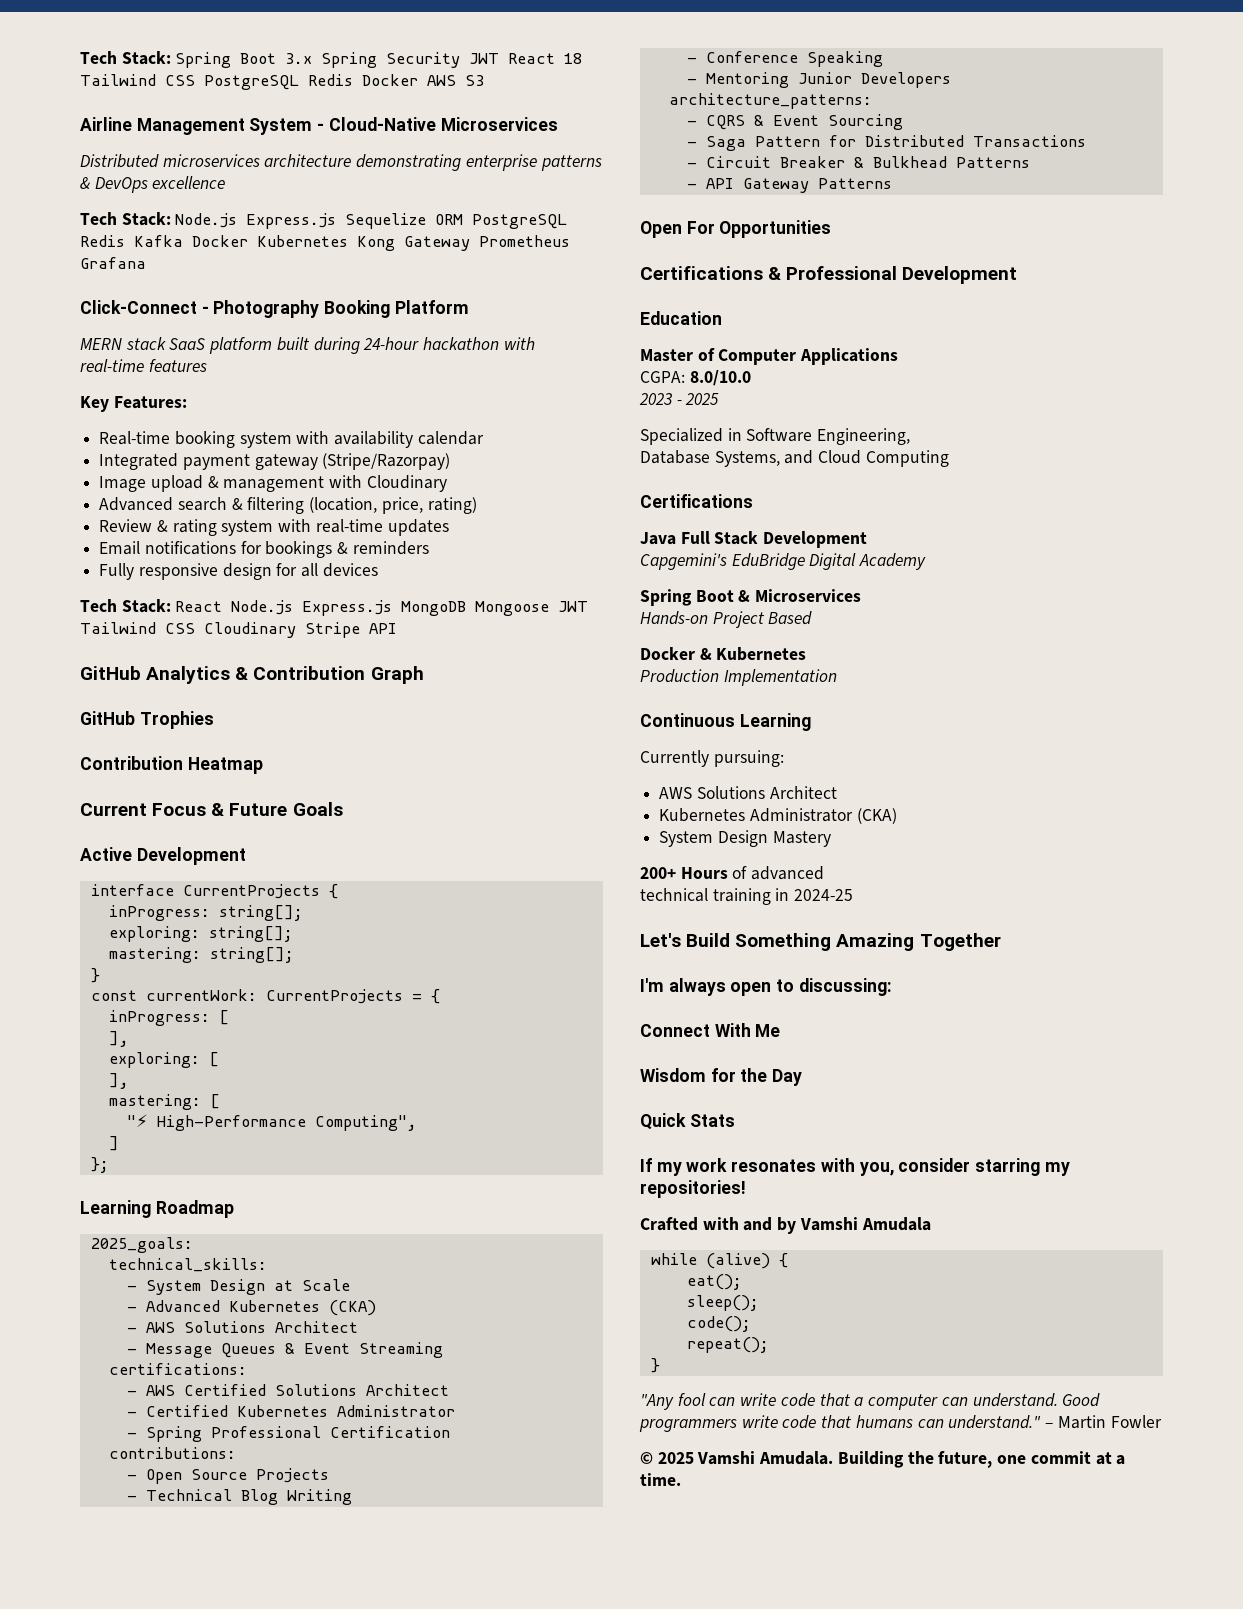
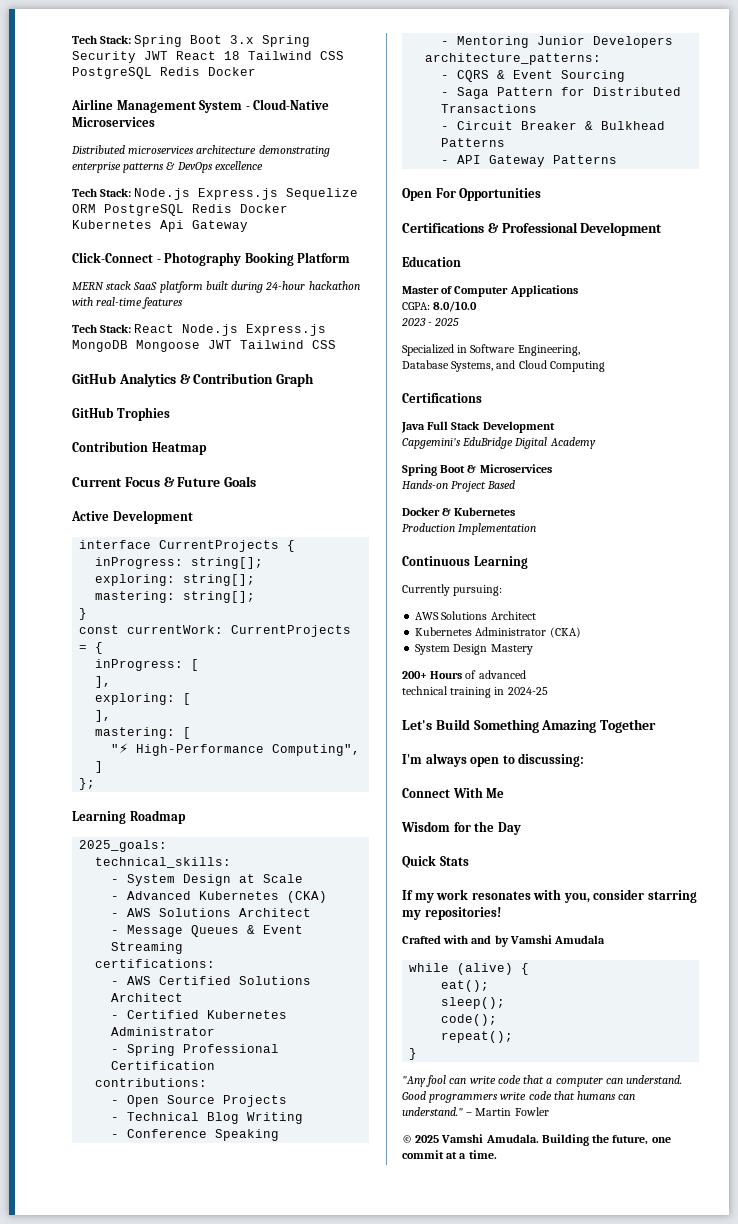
- Tech Stack: Spring Boot 3.x Spring Security JWT React 18 Tailwind CSS PostgreSQL Redis Docker AWS S3
+ Tech Stack: Spring Boot 3.x Spring Security JWT React 18 Tailwind CSS PostgreSQL Redis Docker
- Tech Stack: Node.js Express.js Sequelize ORM PostgreSQL Redis Kafka Docker Kubernetes Kong Gateway Prometheus Grafana
+ Tech Stack: Node.js Express.js Sequelize ORM PostgreSQL Redis Docker Kubernetes Api Gateway
- Key Features:
- Real-time booking system with availability calendar
- Integrated payment gateway (Stripe/Razorpay)
- Image upload & management with Cloudinary
- Advanced search & filtering (location, price, rating)
- Review & rating system with real-time updates
- Email notifications for bookings & reminders
- Fully responsive design for all devices
- Tech Stack: React Node.js Express.js MongoDB Mongoose JWT Tailwind CSS Cloudinary Stripe API
+ Tech Stack: React Node.js Express.js MongoDB Mongoose JWT Tailwind CSS

